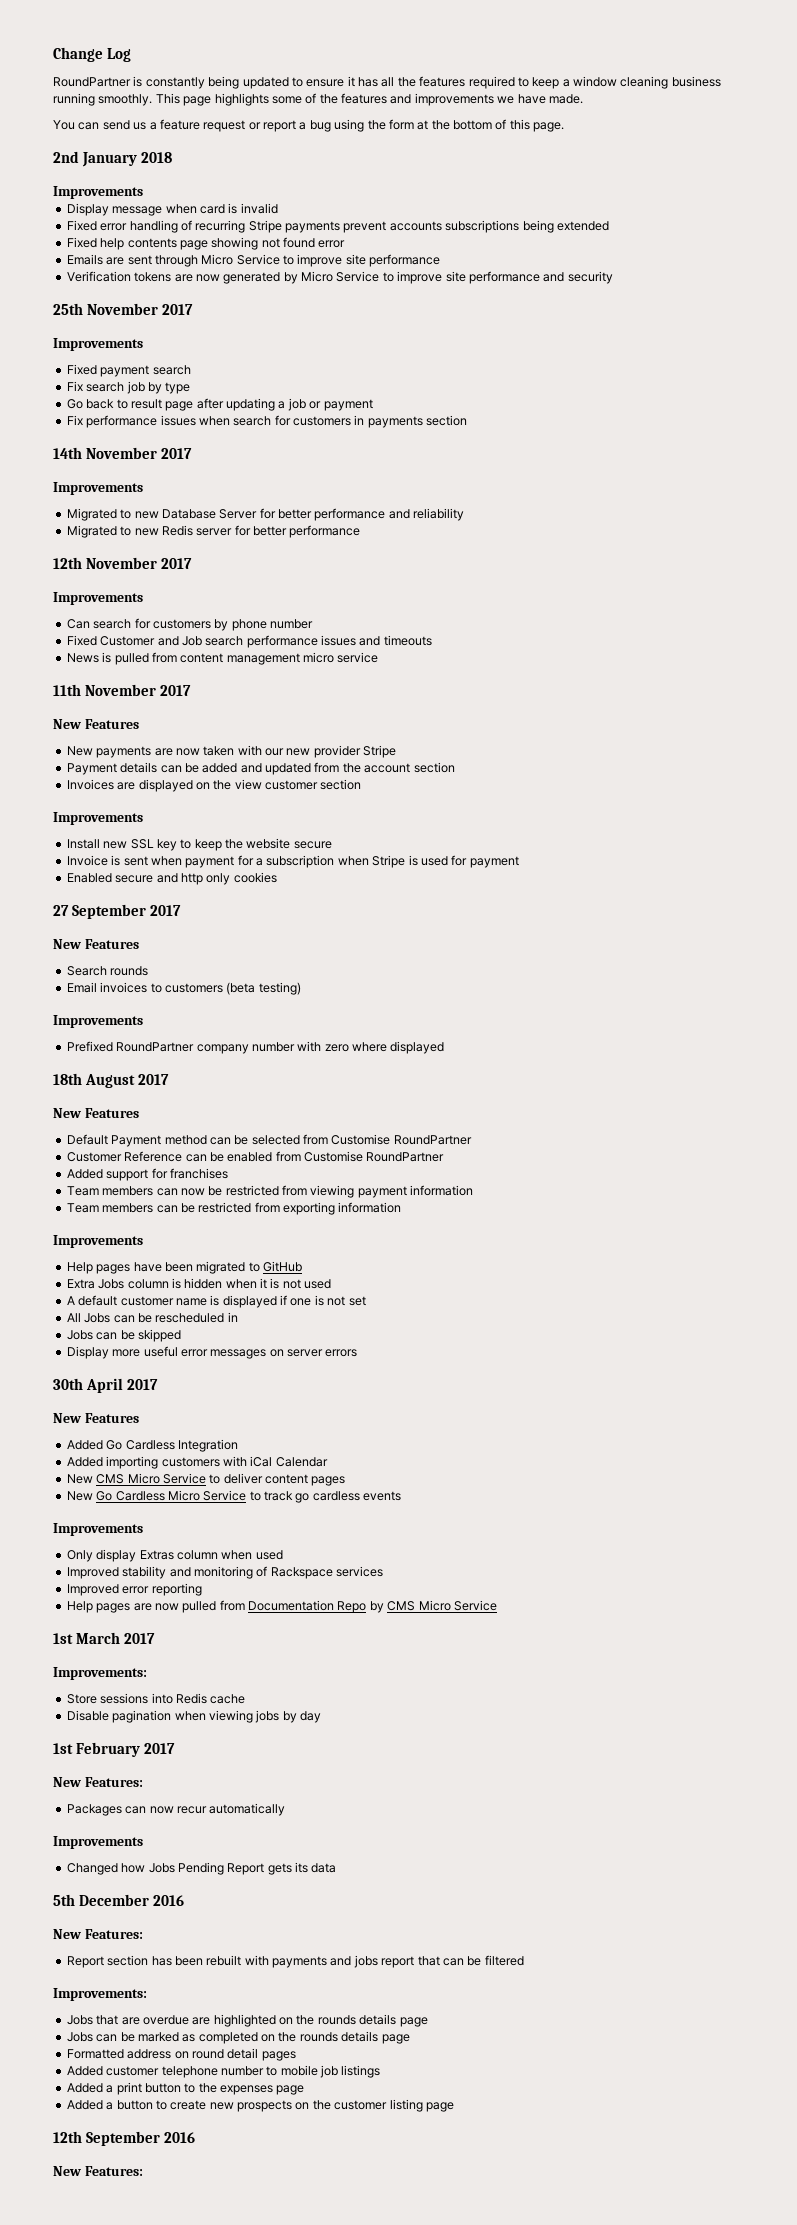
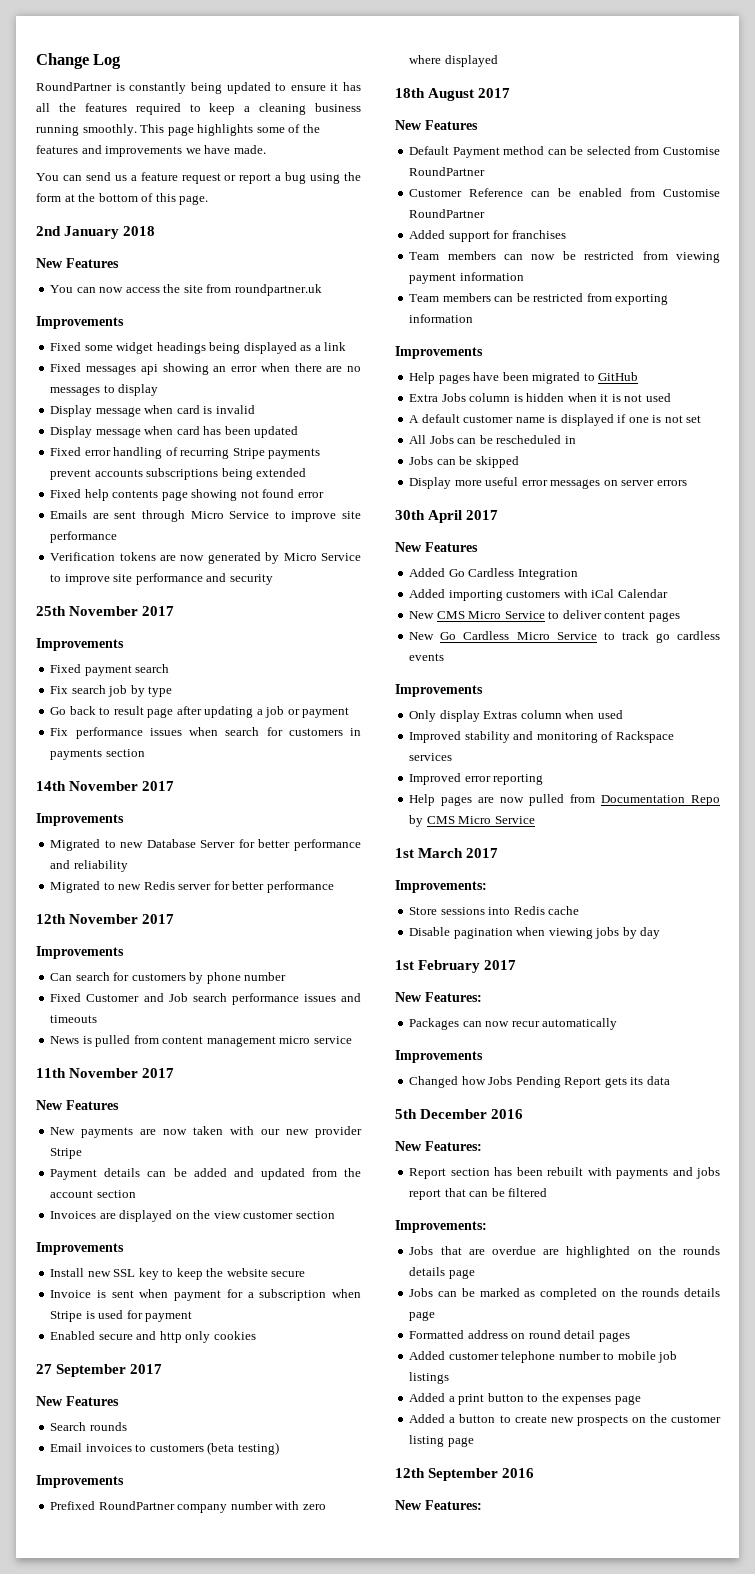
- RoundPartner is constantly being updated to ensure it has all the features required to keep a window cleaning business running smoothly.
+ RoundPartner is constantly being updated to ensure it has all the features required to keep a cleaning business running smoothly.
  2nd January 2018
+ New Features
+ You can now access the site from roundpartner.uk
  Improvements
+ Fixed some widget headings being displayed as a link
+ Fixed messages api showing an error when there are no messages to display
+ Display message when card has been updated

